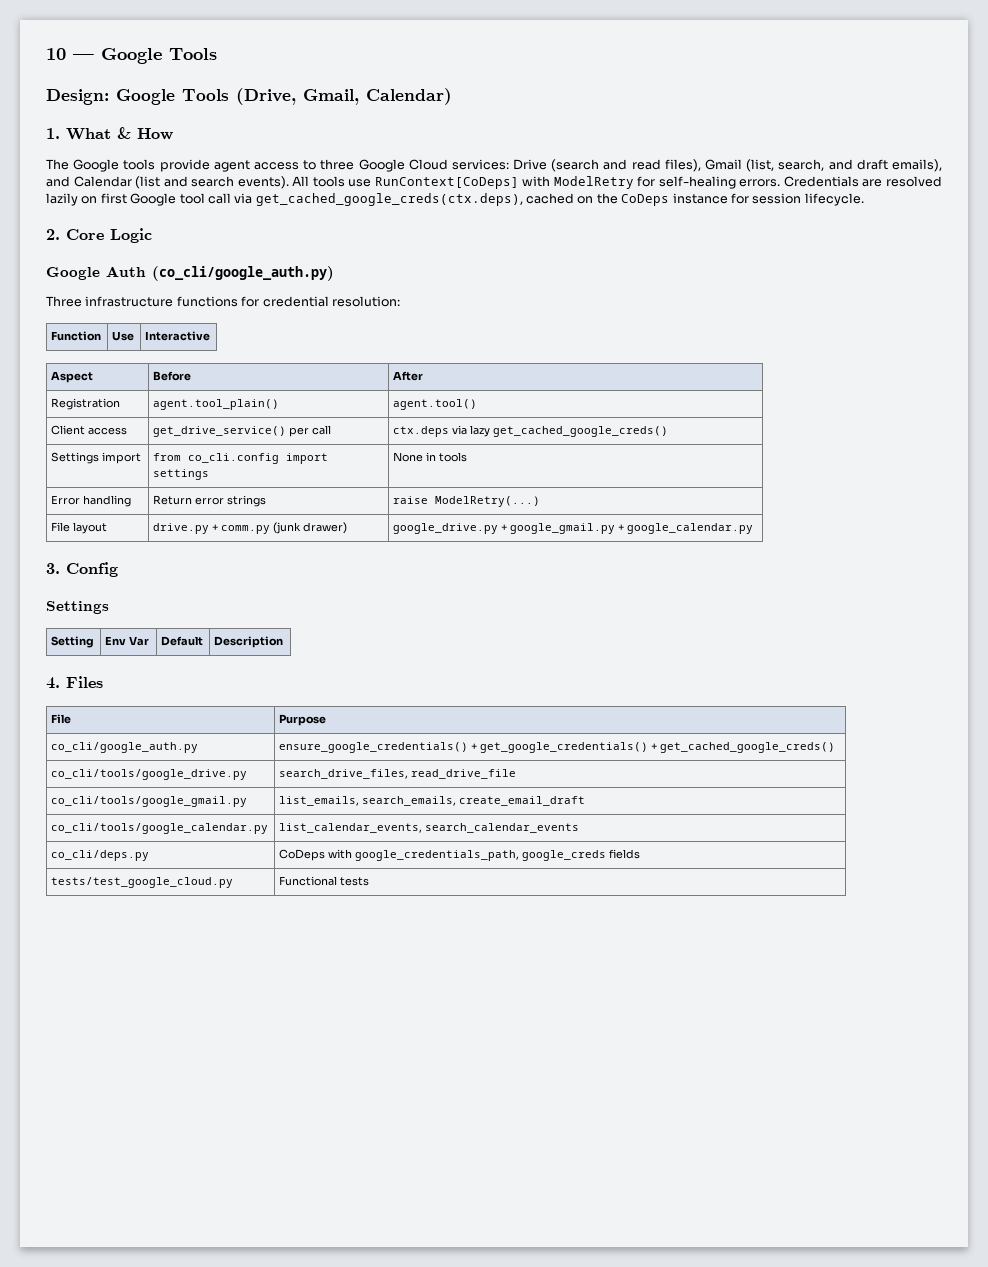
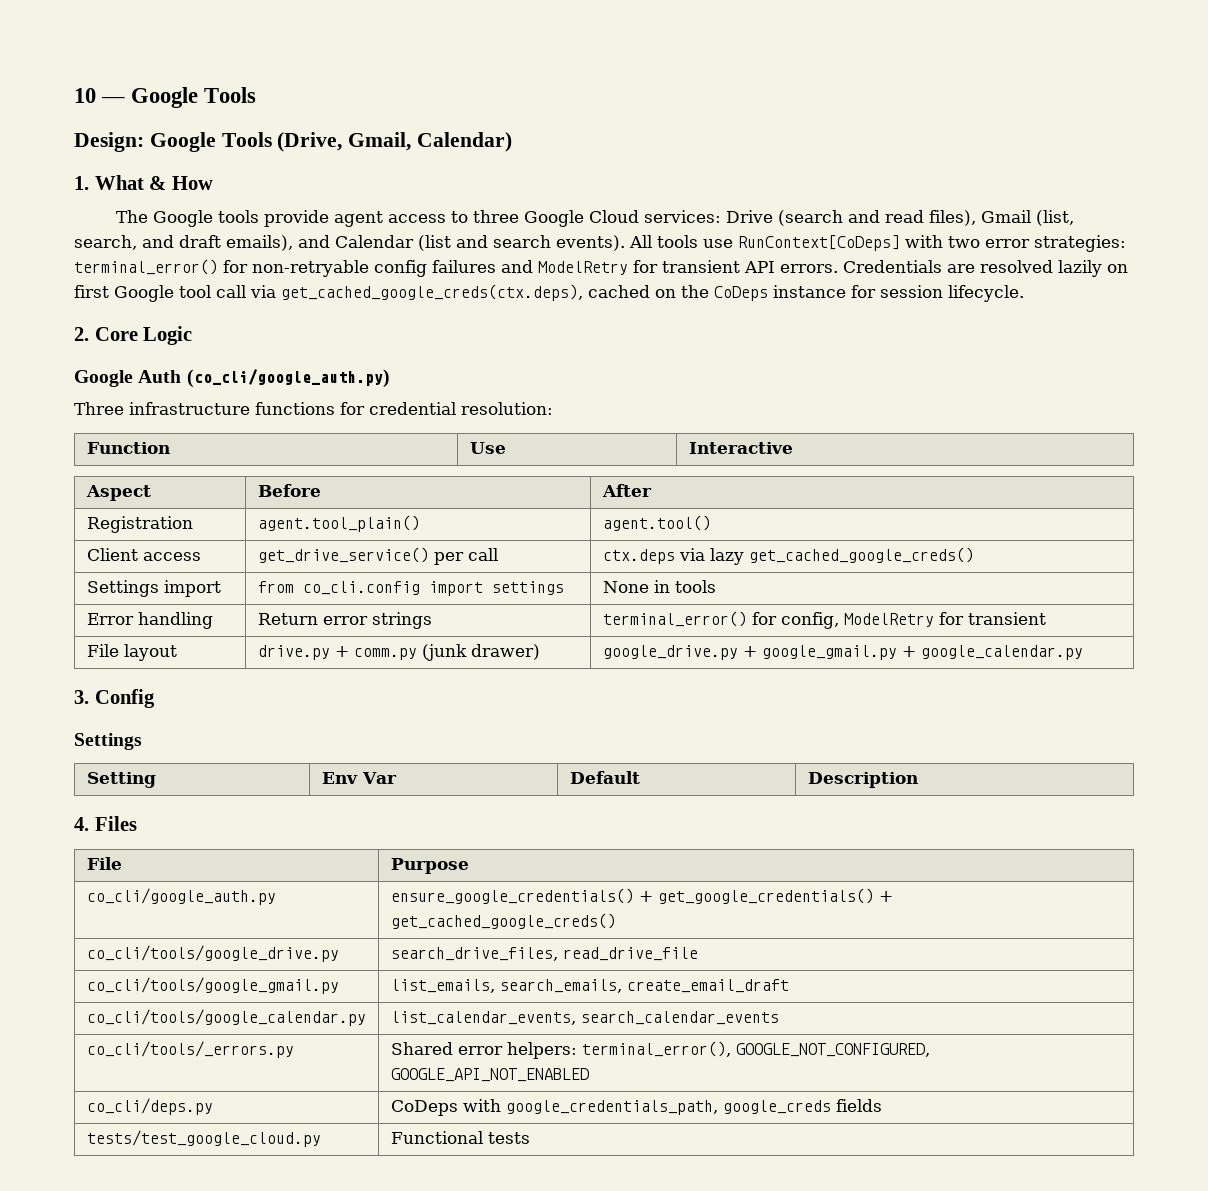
- All tools use RunContext[CoDeps] with ModelRetry for self-healing errors.
+ All tools use RunContext[CoDeps] with two error strategies: terminal_error() for non-retryable config failures and ModelRetry for transient API errors.
- Error handling | Return error strings | raise ModelRetry(...)
+ Error handling | Return error strings | terminal_error() for config, ModelRetry for transient
+ co_cli/tools/_errors.py | Shared error helpers: terminal_error(), GOOGLE_NOT_CONFIGURED, GOOGLE_API_NOT_ENABLED

